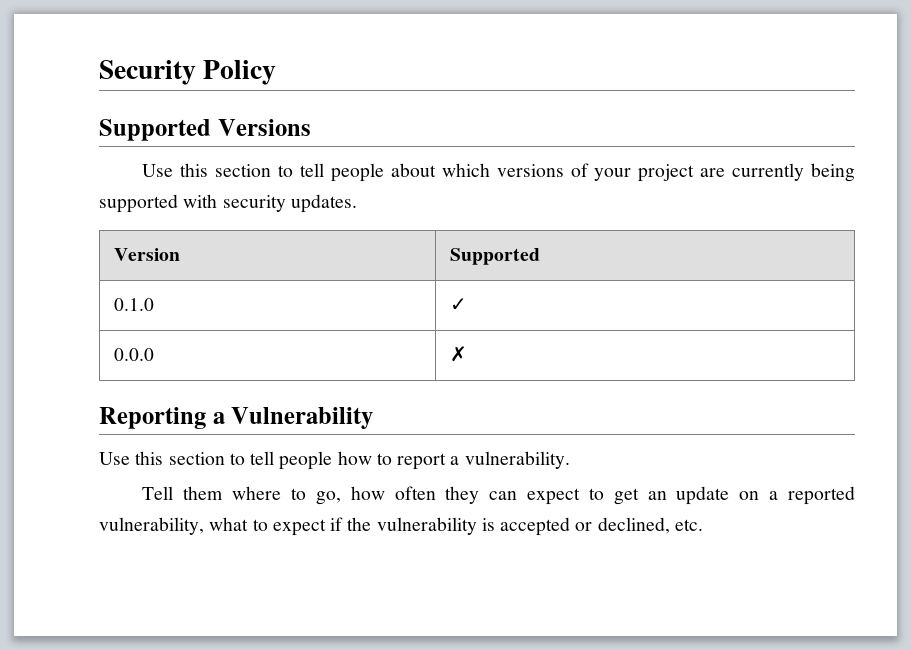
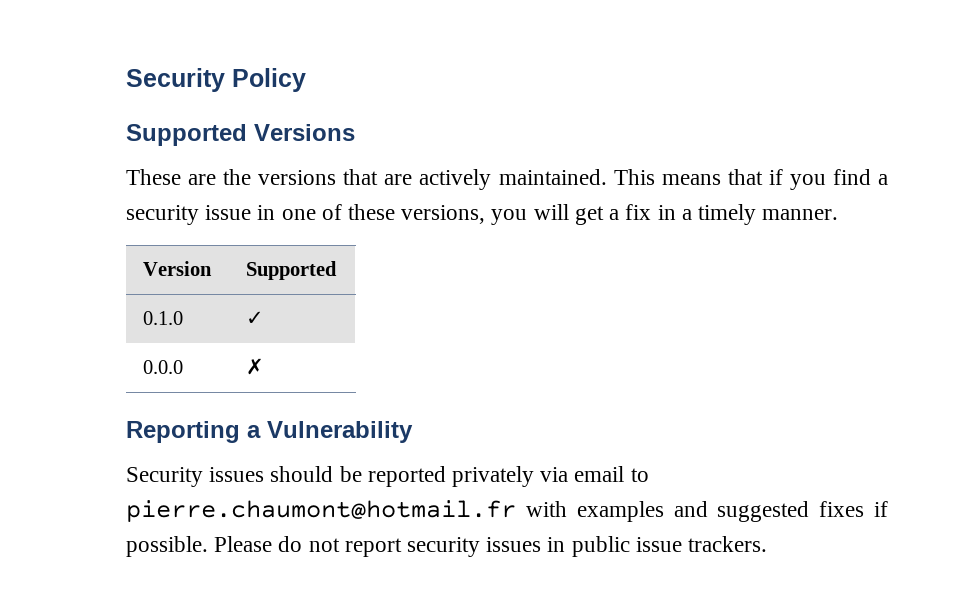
- Use this section to tell people about which versions of your project are currently being supported with security updates.
+ These are the versions that are actively maintained. This means that if you find a security issue in one of these versions, you will get a fix in a timely manner.
- Use this section to tell people how to report a vulnerability.
- Tell them where to go, how often they can expect to get an update on a reported vulnerability, what to expect if the vulnerability is accepted or declined, etc.
+ Security issues should be reported privately via email to pierre.chaumont@hotmail.fr with examples and suggested fixes if possible. Please do not report security issues in public issue trackers.

